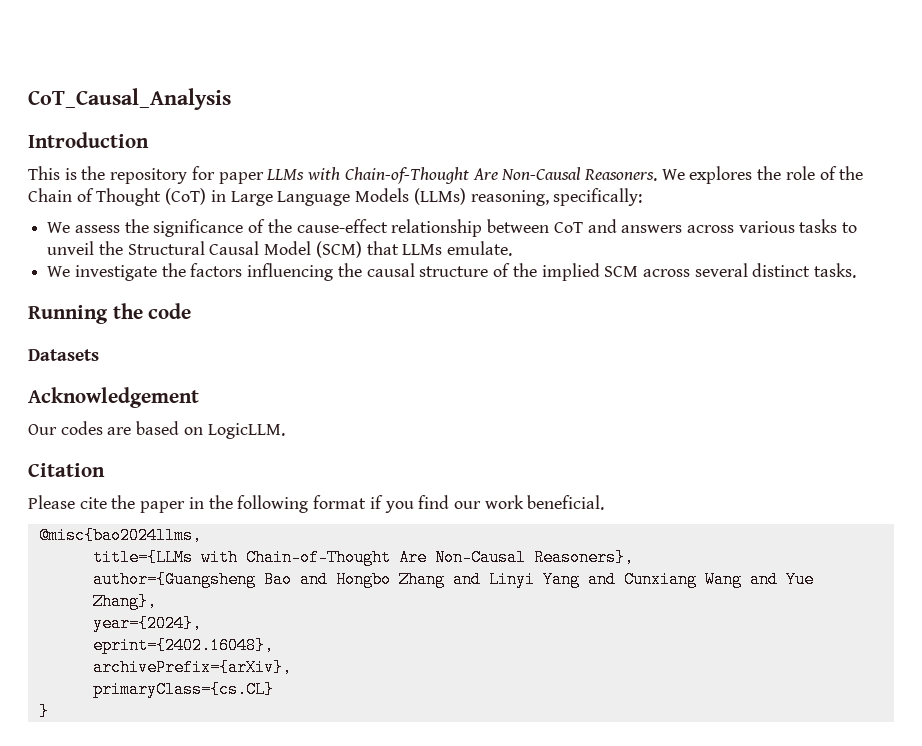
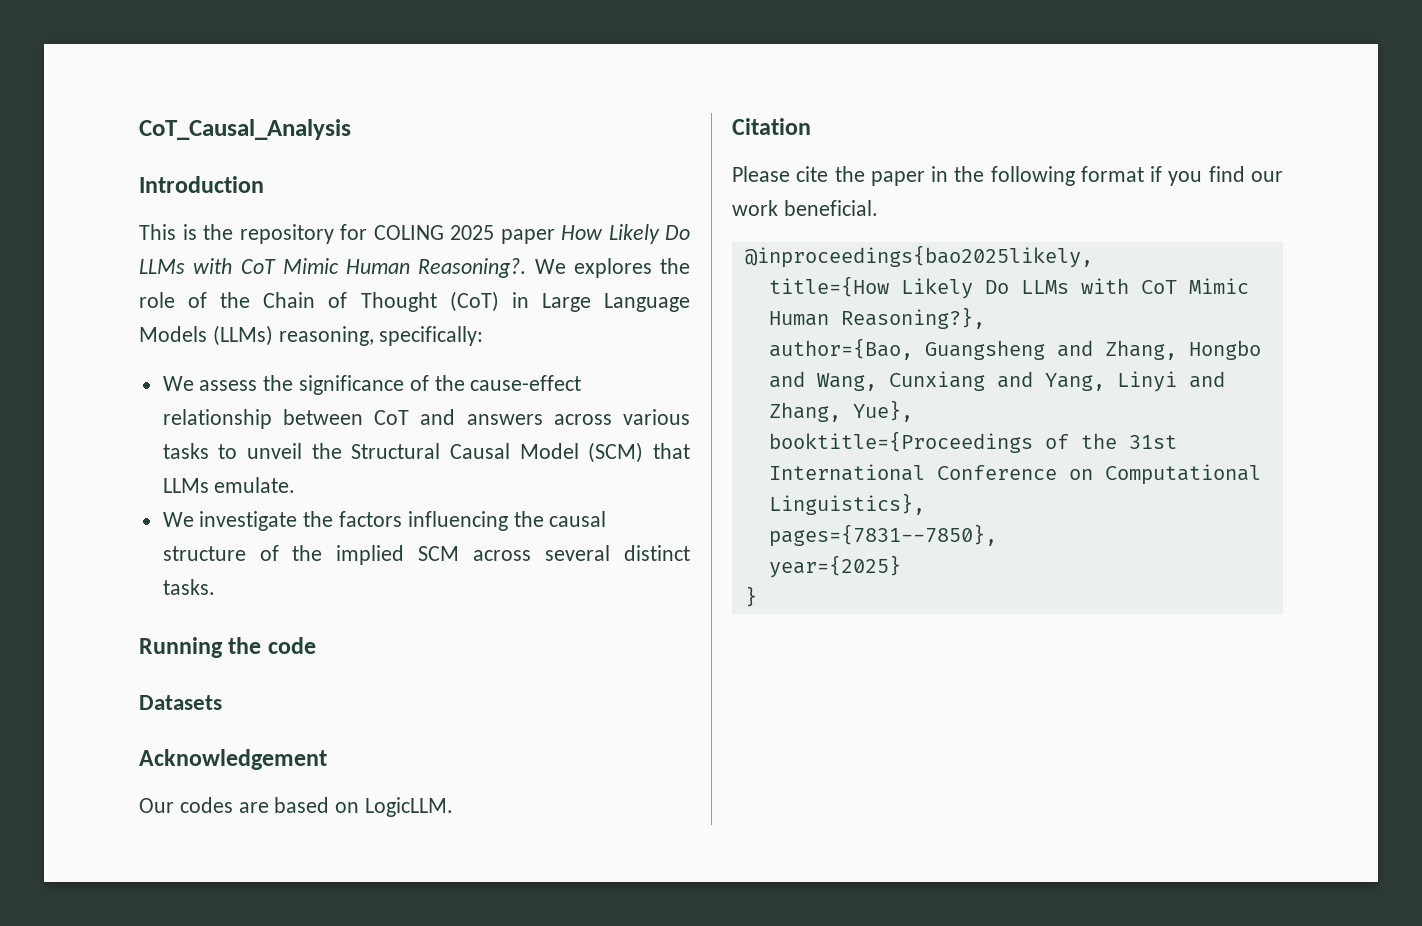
- This is the repository for paper LLMs with Chain-of-Thought Are Non-Causal Reasoners.
+ This is the repository for COLING 2025 paper How Likely Do LLMs with CoT Mimic Human Reasoning?.
- @misc{bao2024llms,
- title={LLMs with Chain-of-Thought Are Non-Causal Reasoners},
- author={Guangsheng Bao and Hongbo Zhang and Linyi Yang and Cunxiang Wang and Yue Zhang},
- year={2024},
- eprint={2402.16048},
- archivePrefix={arXiv},
- primaryClass={cs.CL}
+ @inproceedings{bao2025likely,
+ title={How Likely Do LLMs with CoT Mimic Human Reasoning?},
+ author={Bao, Guangsheng and Zhang, Hongbo and Wang, Cunxiang and Yang, Linyi and Zhang, Yue},
+ booktitle={Proceedings of the 31st International Conference on Computational Linguistics},
+ pages={7831--7850},
+ year={2025}

